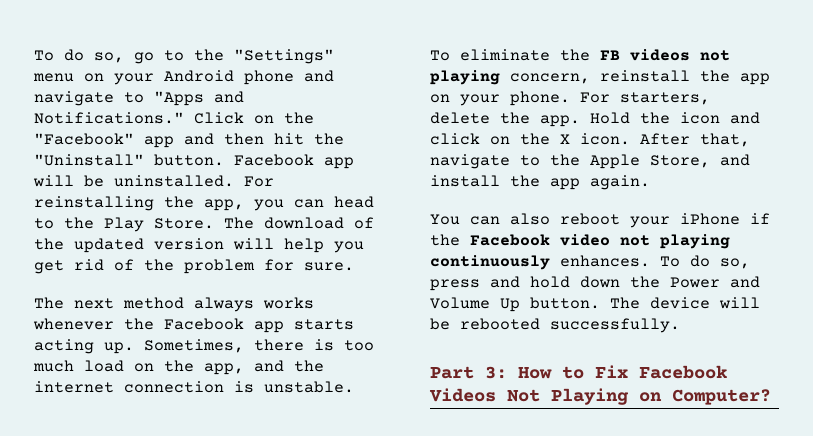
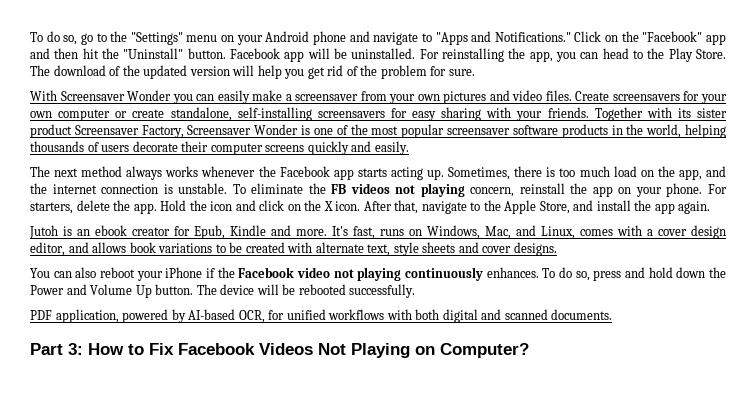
+ With Screensaver Wonder you can easily make a screensaver from your own pictures and video files. Create screensavers for your own computer or create standalone, self-installing screensavers for easy sharing with your friends. Together with its sister product Screensaver Factory, Screensaver Wonder is one of the most popular screensaver software products in the world, helping thousands of users decorate their computer screens quickly and easily.
+ Jutoh is an ebook creator for Epub, Kindle and more. It's fast, runs on Windows, Mac, and Linux, comes with a cover design editor, and allows book variations to be created with alternate text, style sheets and cover designs.
+ PDF application, powered by AI-based OCR, for unified workflows with both digital and scanned documents.

